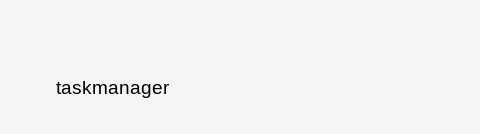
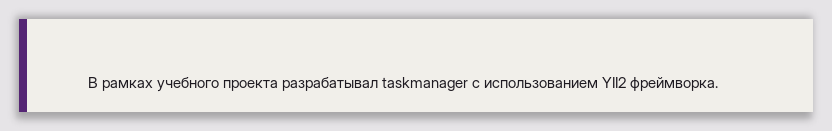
- taskmanager
+ В рамках учебного проекта разрабатывал taskmanager с использованием YII2 фреймворка.

